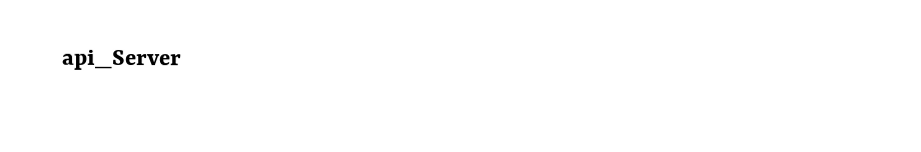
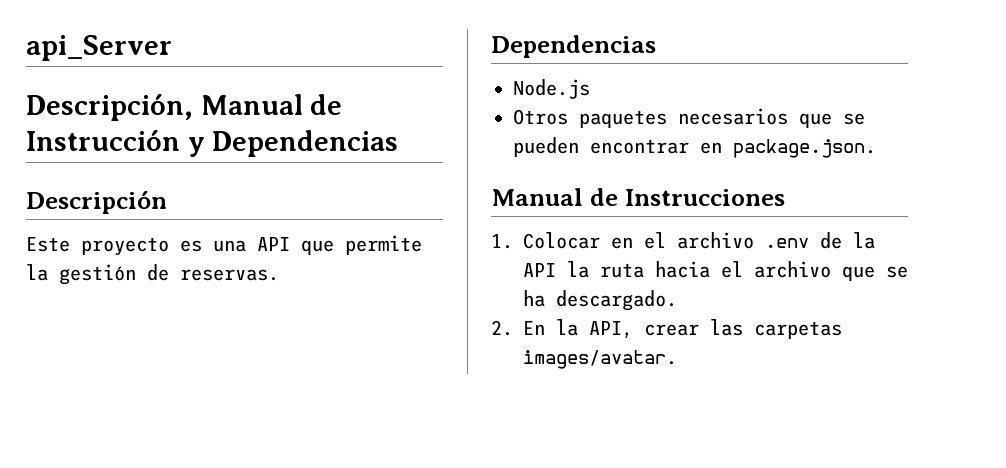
+ Descripción, Manual de Instrucción y Dependencias
+ Descripción
+ Este proyecto es una API que permite la gestión de reservas.
+ Dependencias
+ Node.js
+ Otros paquetes necesarios que se pueden encontrar en package.json.
+ Manual de Instrucciones
+ 1. Colocar en el archivo .env de la API la ruta hacia el archivo que se ha descargado.
+ 2. En la API, crear las carpetas images/avatar.

